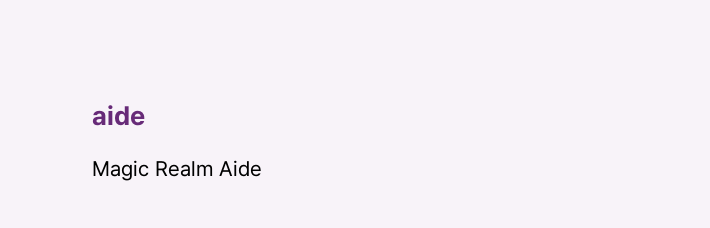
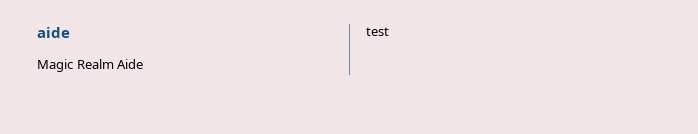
+ test

